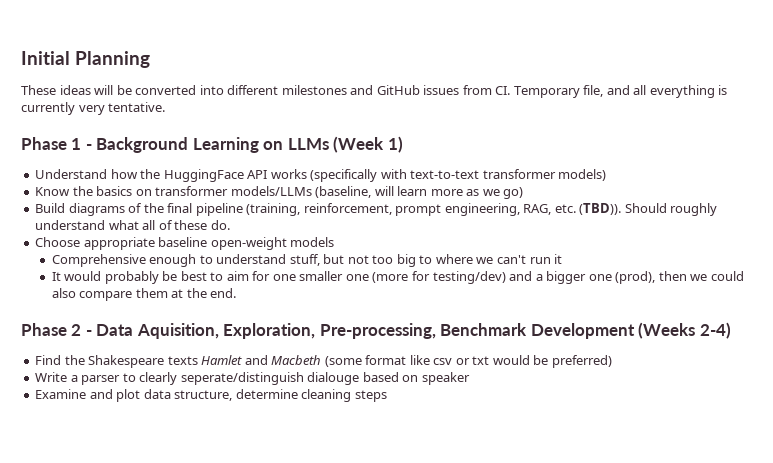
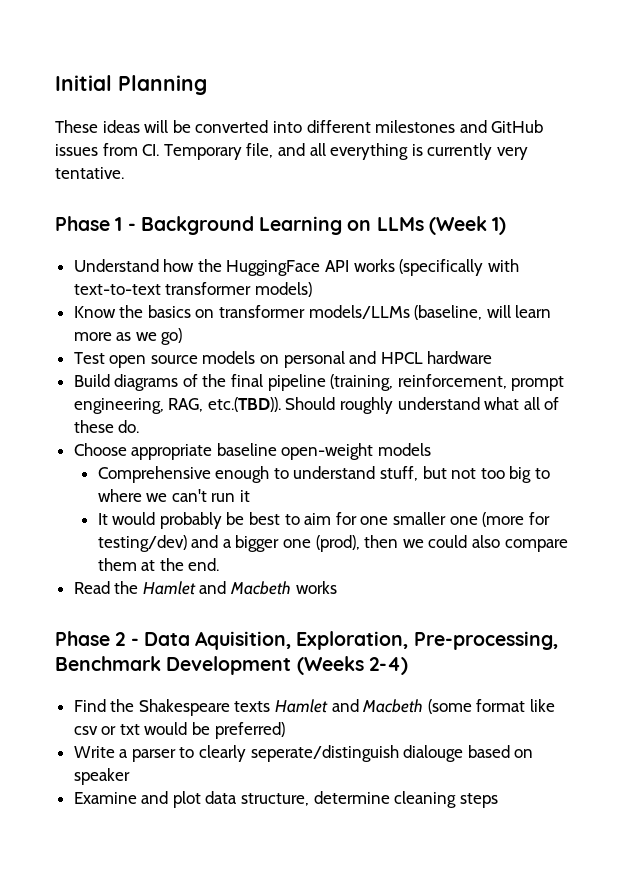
+ Test open source models on personal and HPCL hardware
- Build diagrams of the final pipeline (training, reinforcement, prompt engineering, RAG, etc. (TBD)). Should roughly understand what all of these do.
+ Build diagrams of the final pipeline (training, reinforcement, prompt engineering, RAG, etc.(TBD)). Should roughly understand what all of these do.
+ Read the Hamlet and Macbeth works

